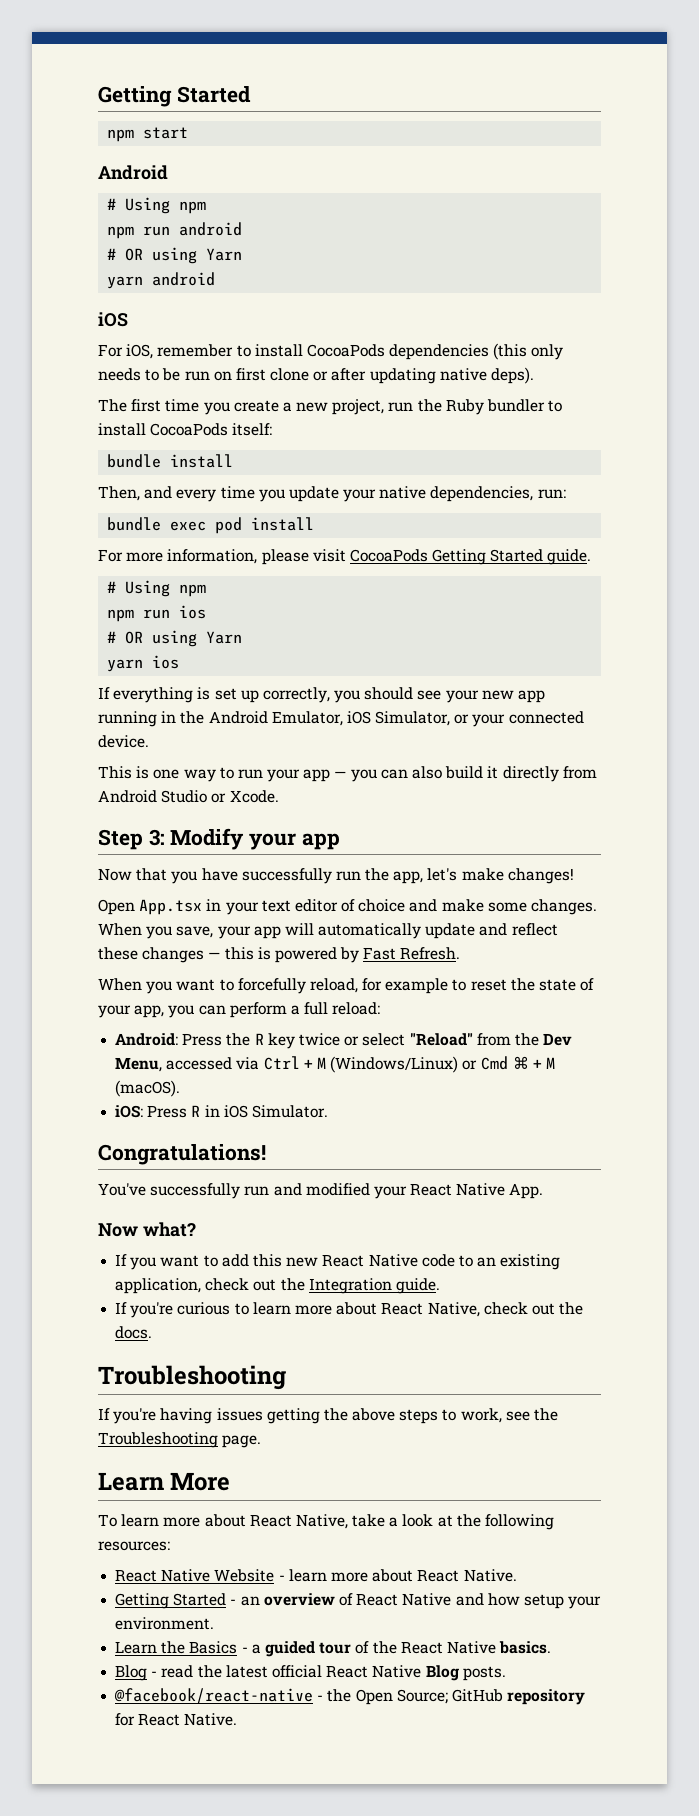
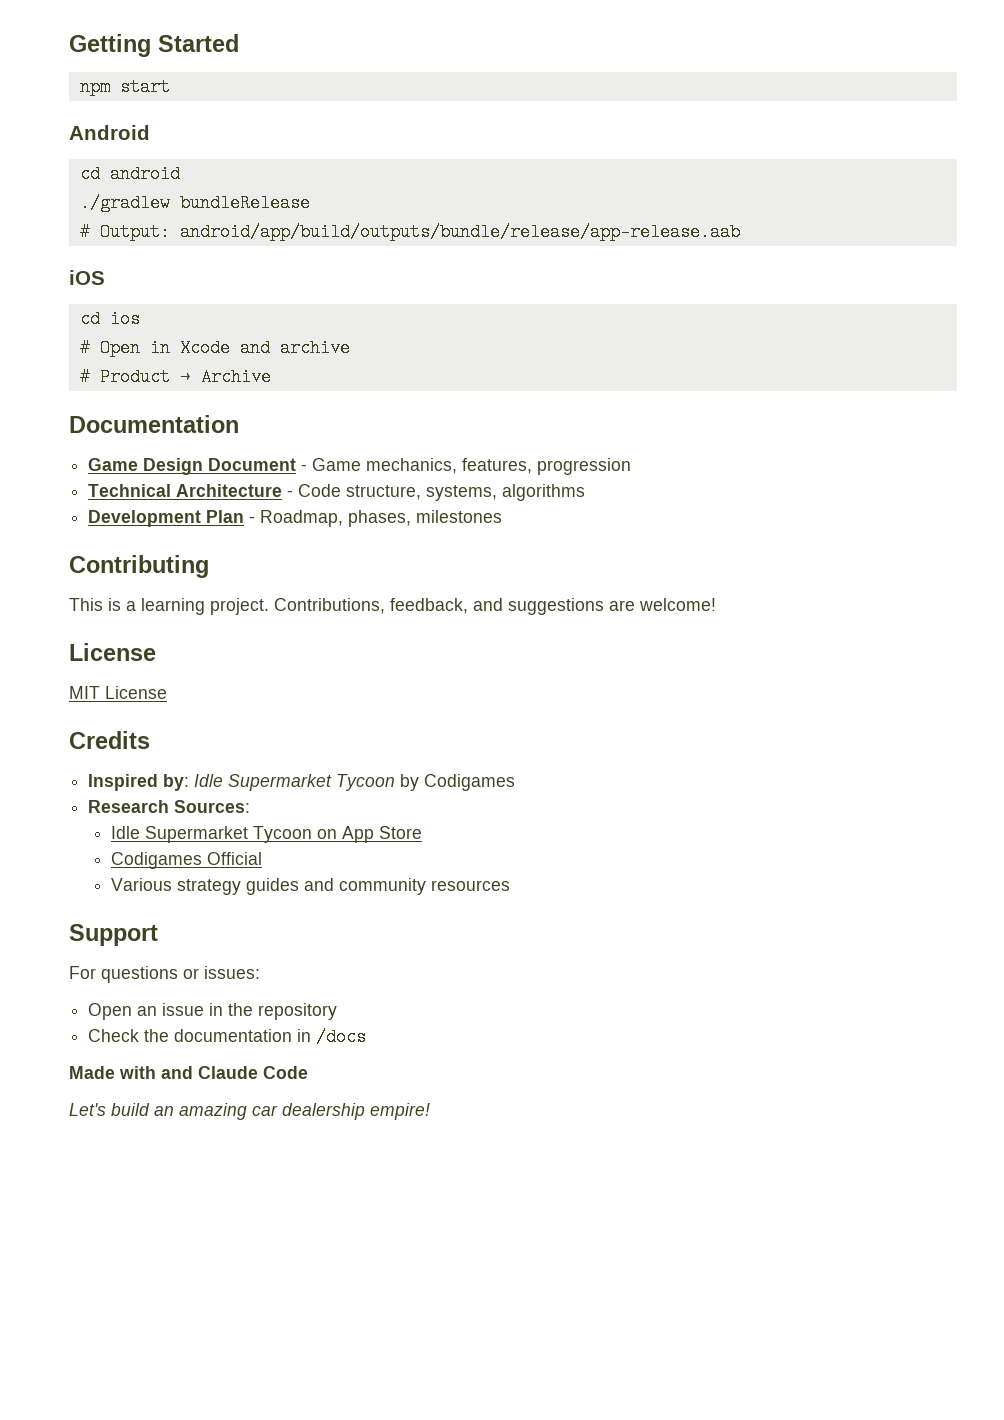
  npm start
  Android
- # Using npm
- npm run android
- # OR using Yarn
- yarn android
+ cd android
+ ./gradlew bundleRelease
+ # Output: android/app/build/outputs/bundle/release/app-release.aab
  iOS
- For iOS, remember to install CocoaPods dependencies (this only needs to be run on first clone or after updating native deps).
- The first time you create a new project, run the Ruby bundler to install CocoaPods itself:
- bundle install
- Then, and every time you update your native dependencies, run:
- bundle exec pod install
- For more information, please visit CocoaPods Getting Started guide.
- # Using npm
- npm run ios
- # OR using Yarn
- yarn ios
- If everything is set up correctly, you should see your new app running in the Android Emulator, iOS Simulator, or your connected device.
- This is one way to run your app — you can also build it directly from Android Studio or Xcode.
- Step 3: Modify your app
- Now that you have successfully run the app, let's make changes!
- Open App.tsx in your text editor of choice and make some changes. When you save, your app will automatically update and reflect these changes — this is powered by Fast Refresh.
- When you want to forcefully reload, for example to reset the state of your app, you can perform a full reload:
- Android: Press the R key twice or select "Reload" from the Dev Menu, accessed via Ctrl + M (Windows/Linux) or Cmd ⌘ + M (macOS).
- iOS: Press R in iOS Simulator.
- Congratulations!
- You've successfully run and modified your React Native App.
- Now what?
- If you want to add this new React Native code to an existing application, check out the Integration guide.
- If you're curious to learn more about React Native, check out the docs.
- Troubleshooting
- If you're having issues getting the above steps to work, see the Troubleshooting page.
- Learn More
- To learn more about React Native, take a look at the following resources:
- React Native Website - learn more about React Native.
- Getting Started - an overview of React Native and how setup your environment.
- Learn the Basics - a guided tour of the React Native basics.
- Blog - read the latest official React Native Blog posts.
- @facebook/react-native - the Open Source; GitHub repository for React Native.
+ cd ios
+ # Open in Xcode and archive
+ # Product → Archive
+ Documentation
+ Game Design Document - Game mechanics, features, progression
+ Technical Architecture - Code structure, systems, algorithms
+ Development Plan - Roadmap, phases, milestones
+ Contributing
+ This is a learning project. Contributions, feedback, and suggestions are welcome!
+ License
+ MIT License
+ Credits
+ Inspired by: Idle Supermarket Tycoon by Codigames
+ Research Sources:
+ Idle Supermarket Tycoon on App Store
+ Codigames Official
+ Various strategy guides and community resources
+ Support
+ For questions or issues:
+ Open an issue in the repository
+ Check the documentation in /docs
+ Made with and Claude Code
+ Let's build an amazing car dealership empire!

